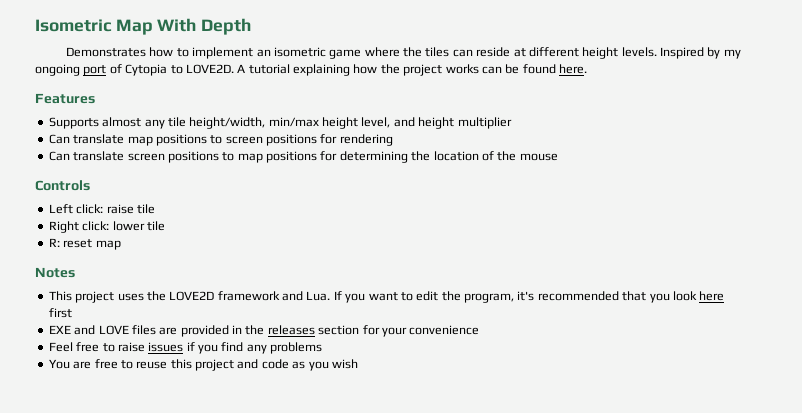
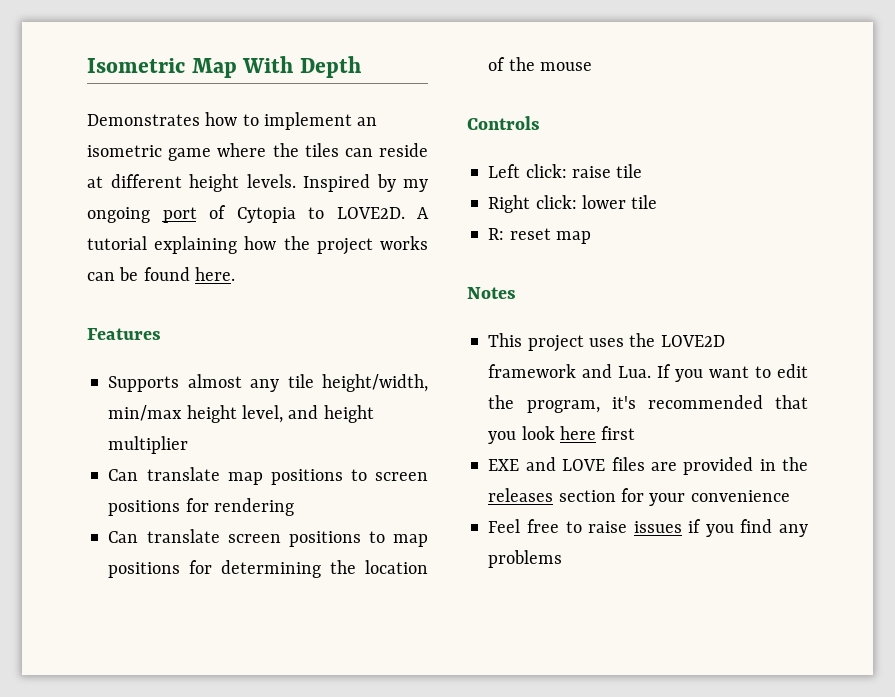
- You are free to reuse this project and code as you wish

